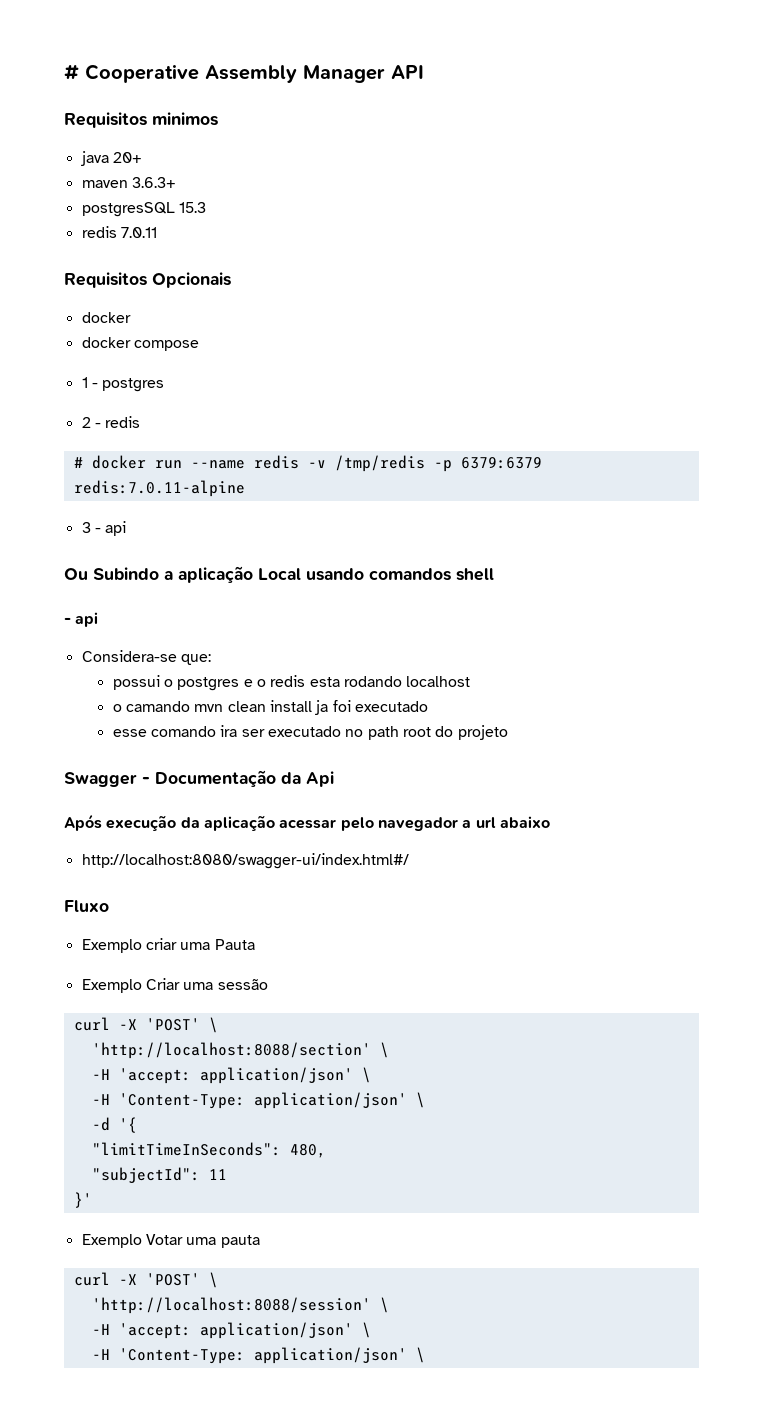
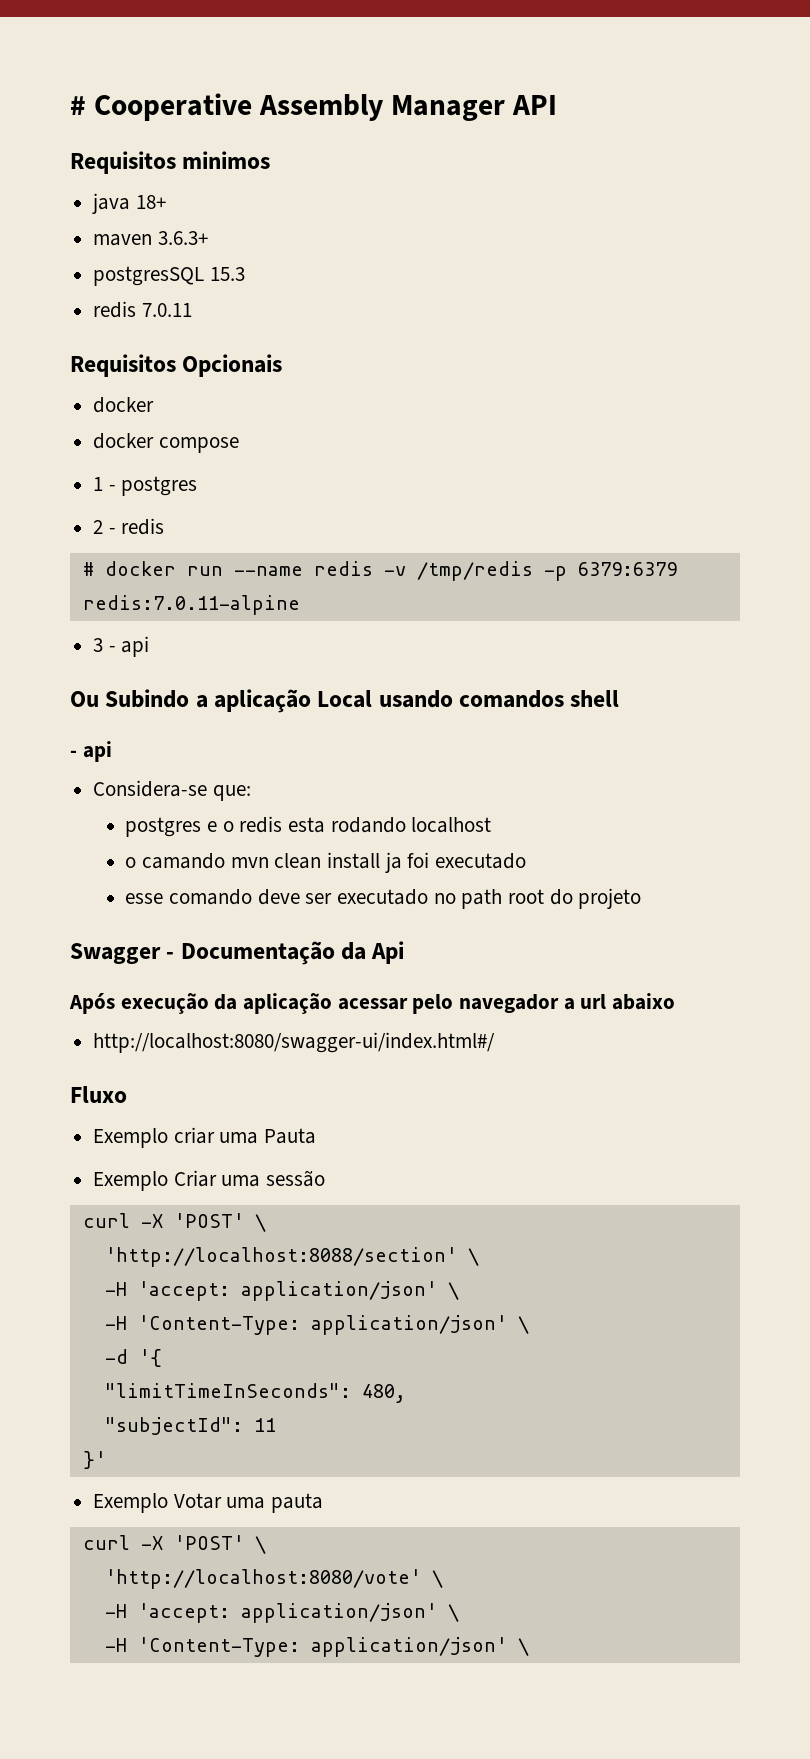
- java 20+
+ java 18+
- possui o postgres e o redis esta rodando localhost
+ postgres e o redis esta rodando localhost
- esse comando ira ser executado no path root do projeto
+ esse comando deve ser executado no path root do projeto
- 'http://localhost:8088/session' \
+ 'http://localhost:8080/vote' \

